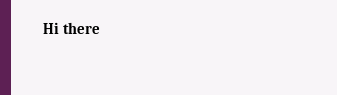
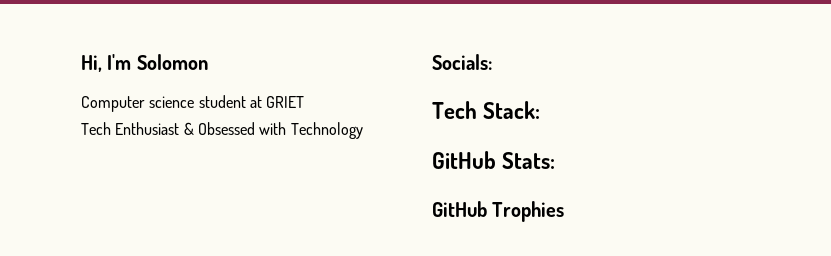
- Hi there
+ Hi, I'm Solomon
+ Computer science student at GRIET
+ Tech Enthusiast & Obsessed with Technology
+ Socials:
+ Tech Stack:
+ GitHub Stats:
+ GitHub Trophies

